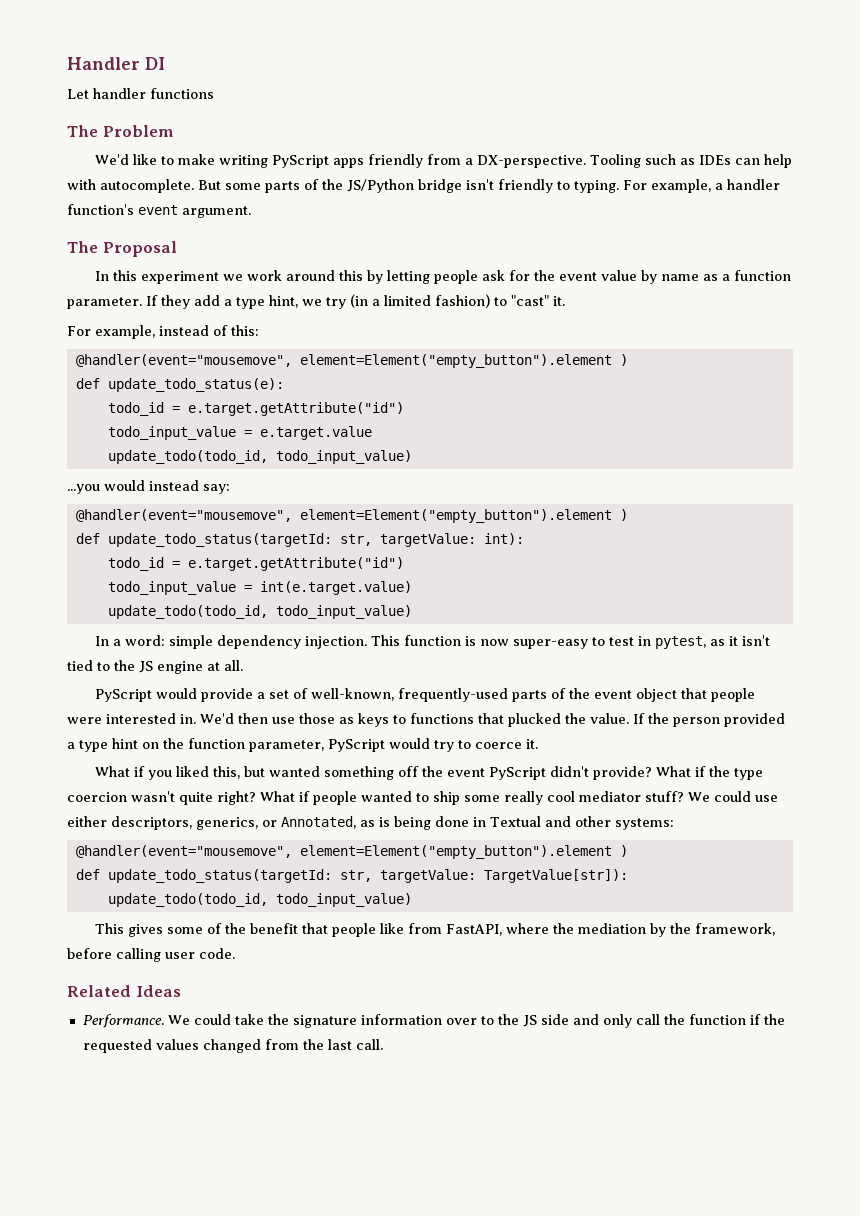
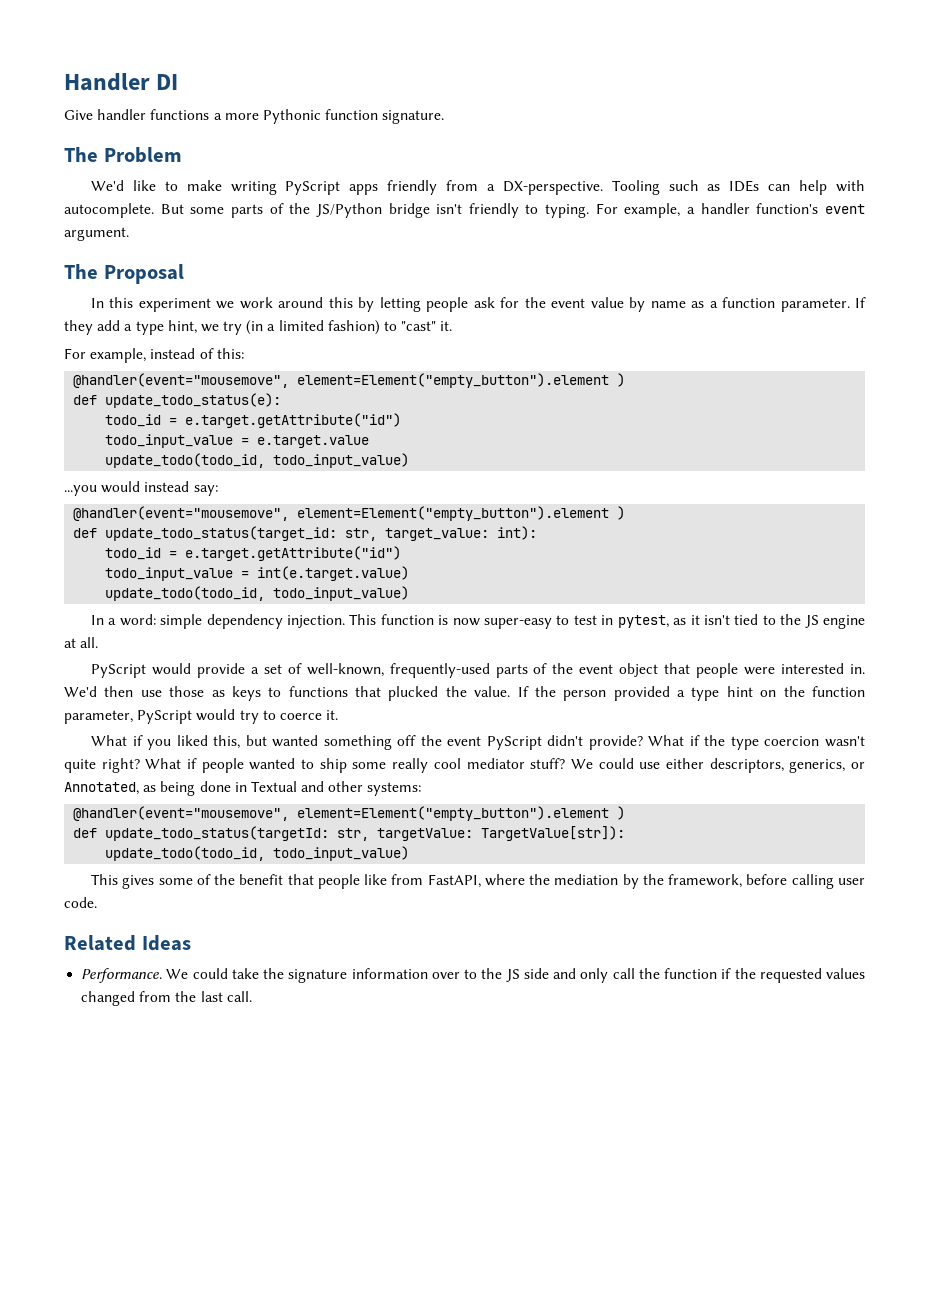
- Let handler functions
+ Give handler functions a more Pythonic function signature.
- def update_todo_status(targetId: str, targetValue: int):
+ def update_todo_status(target_id: str, target_value: int):
- We could use either descriptors, generics, or Annotated, as is being done in Textual and other systems:
+ We could use either descriptors, generics, or Annotated, as being done in Textual and other systems:

